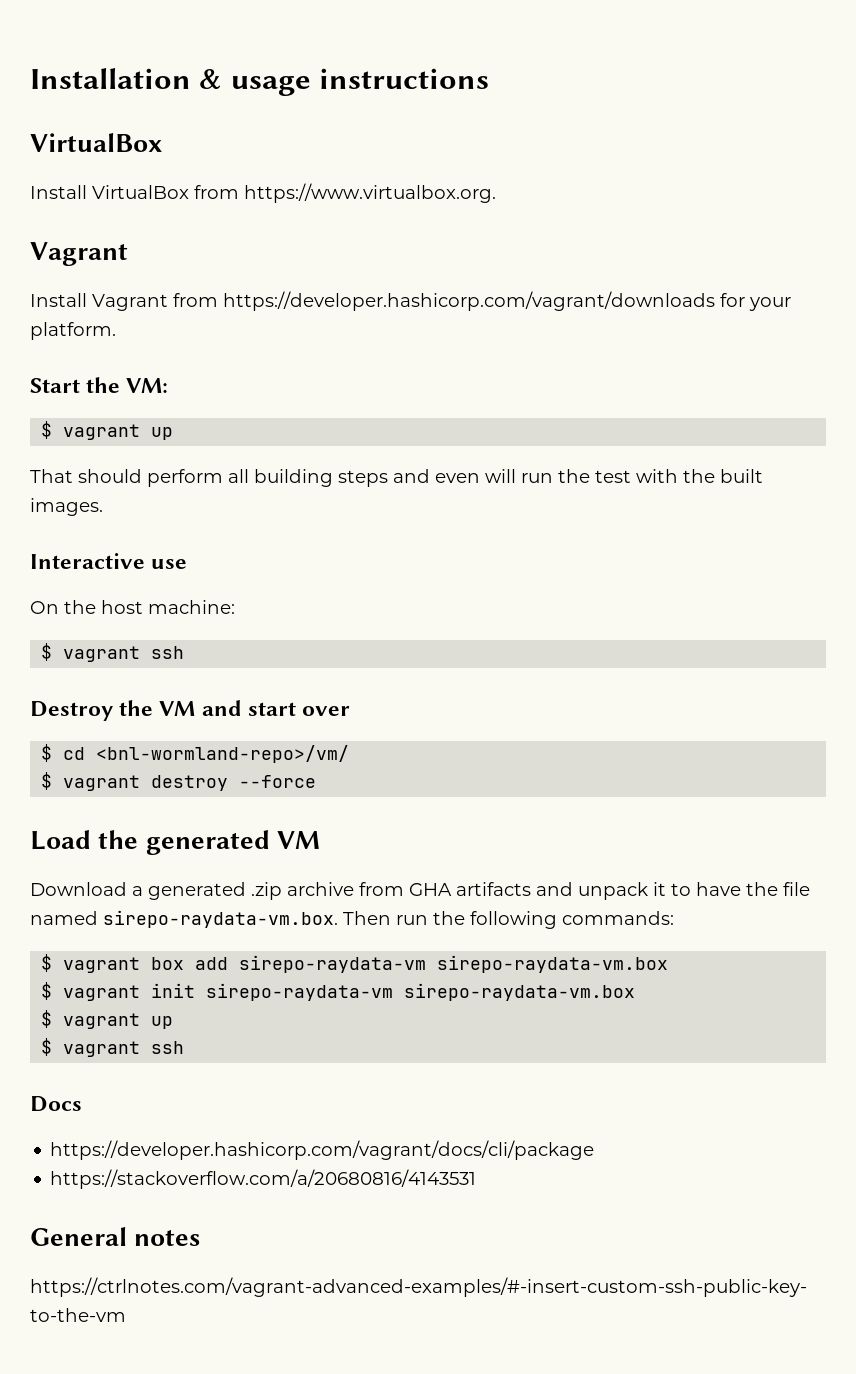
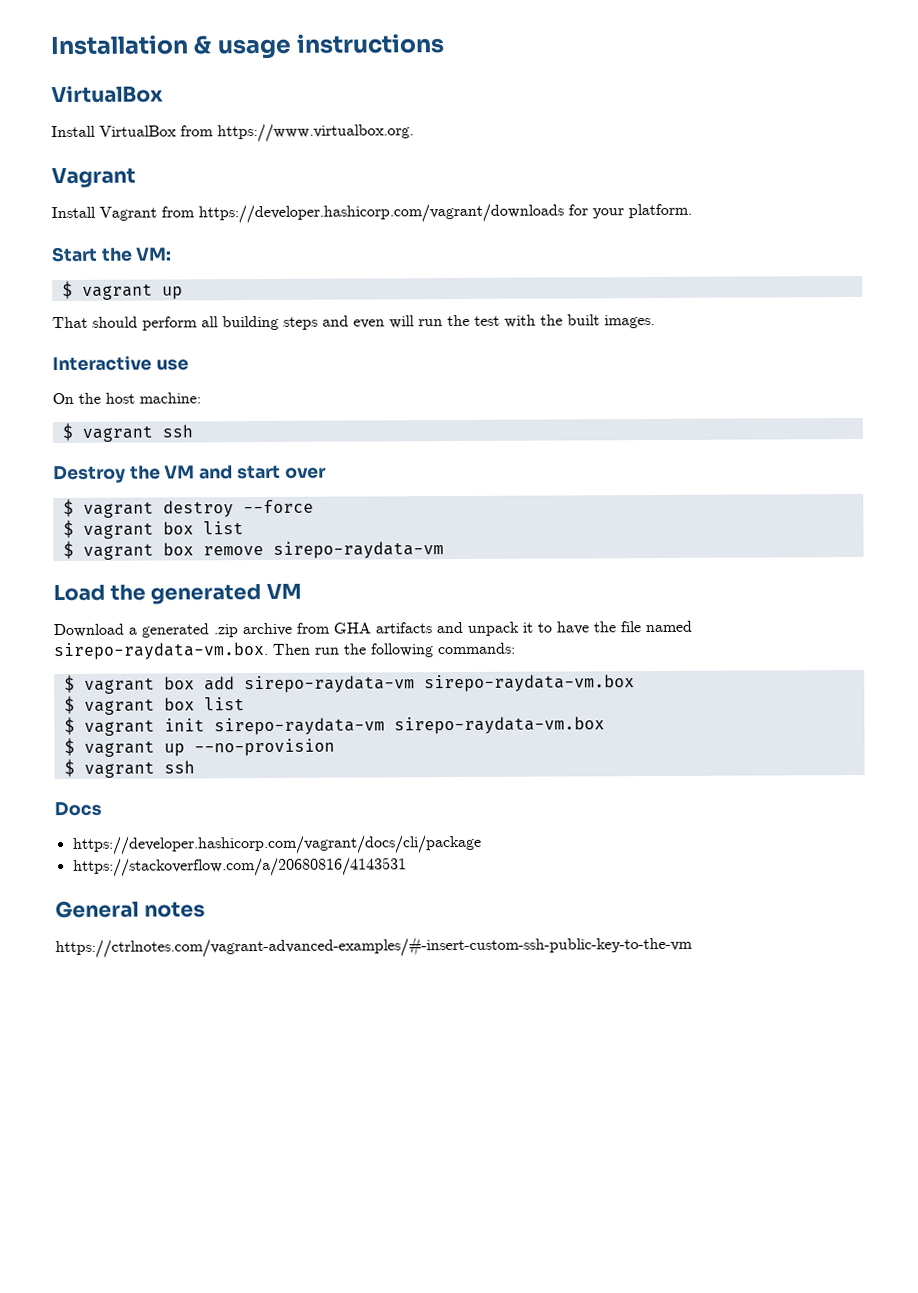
- $ cd <bnl-wormland-repo>/vm/
  $ vagrant destroy --force
+ $ vagrant box list
+ $ vagrant box remove sirepo-raydata-vm
  $ vagrant box add sirepo-raydata-vm sirepo-raydata-vm.box
+ $ vagrant box list
  $ vagrant init sirepo-raydata-vm sirepo-raydata-vm.box
- $ vagrant up
+ $ vagrant up --no-provision

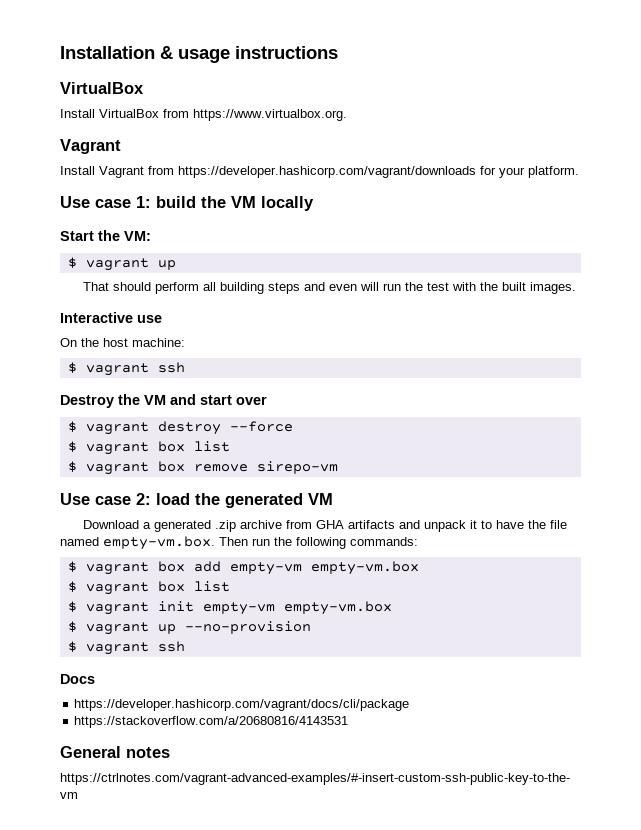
+ Use case 1: build the VM locally
- $ vagrant box remove sirepo-raydata-vm
- Load the generated VM
+ $ vagrant box remove sirepo-vm
+ Use case 2: load the generated VM
- Download a generated .zip archive from GHA artifacts and unpack it to have the file named sirepo-raydata-vm.box. Then run the following commands:
+ Download a generated .zip archive from GHA artifacts and unpack it to have the file named empty-vm.box. Then run the following commands:
- $ vagrant box add sirepo-raydata-vm sirepo-raydata-vm.box
+ $ vagrant box add empty-vm empty-vm.box
- $ vagrant init sirepo-raydata-vm sirepo-raydata-vm.box
+ $ vagrant init empty-vm empty-vm.box

